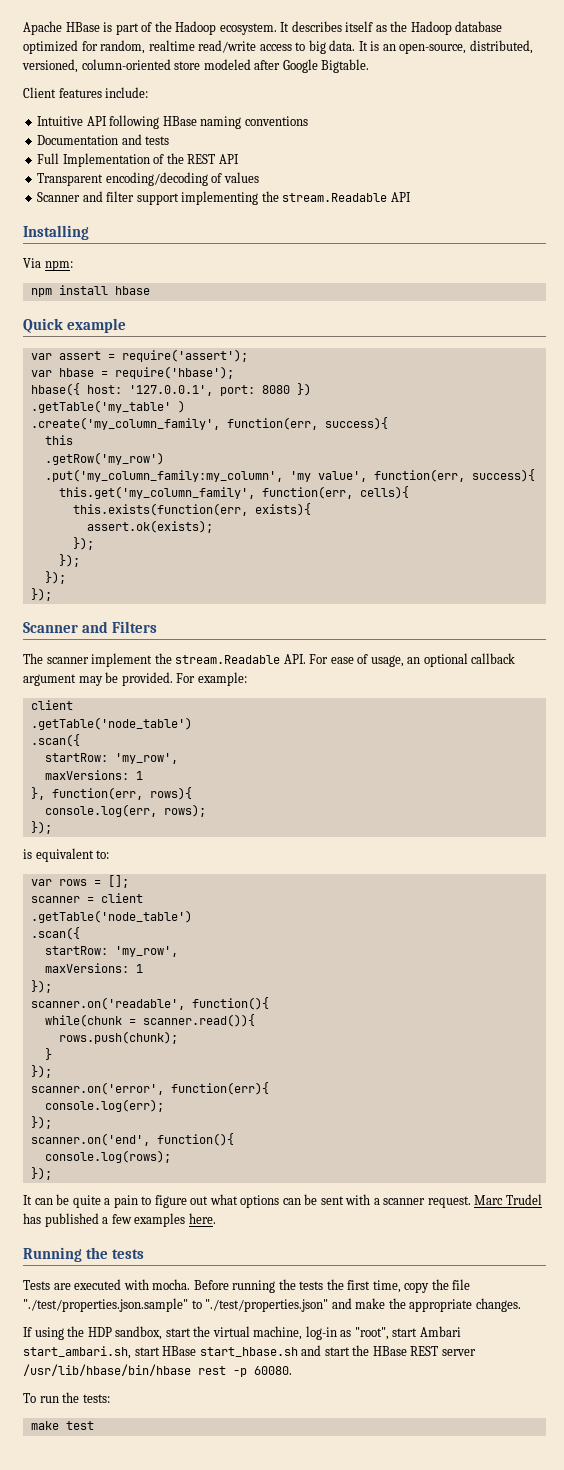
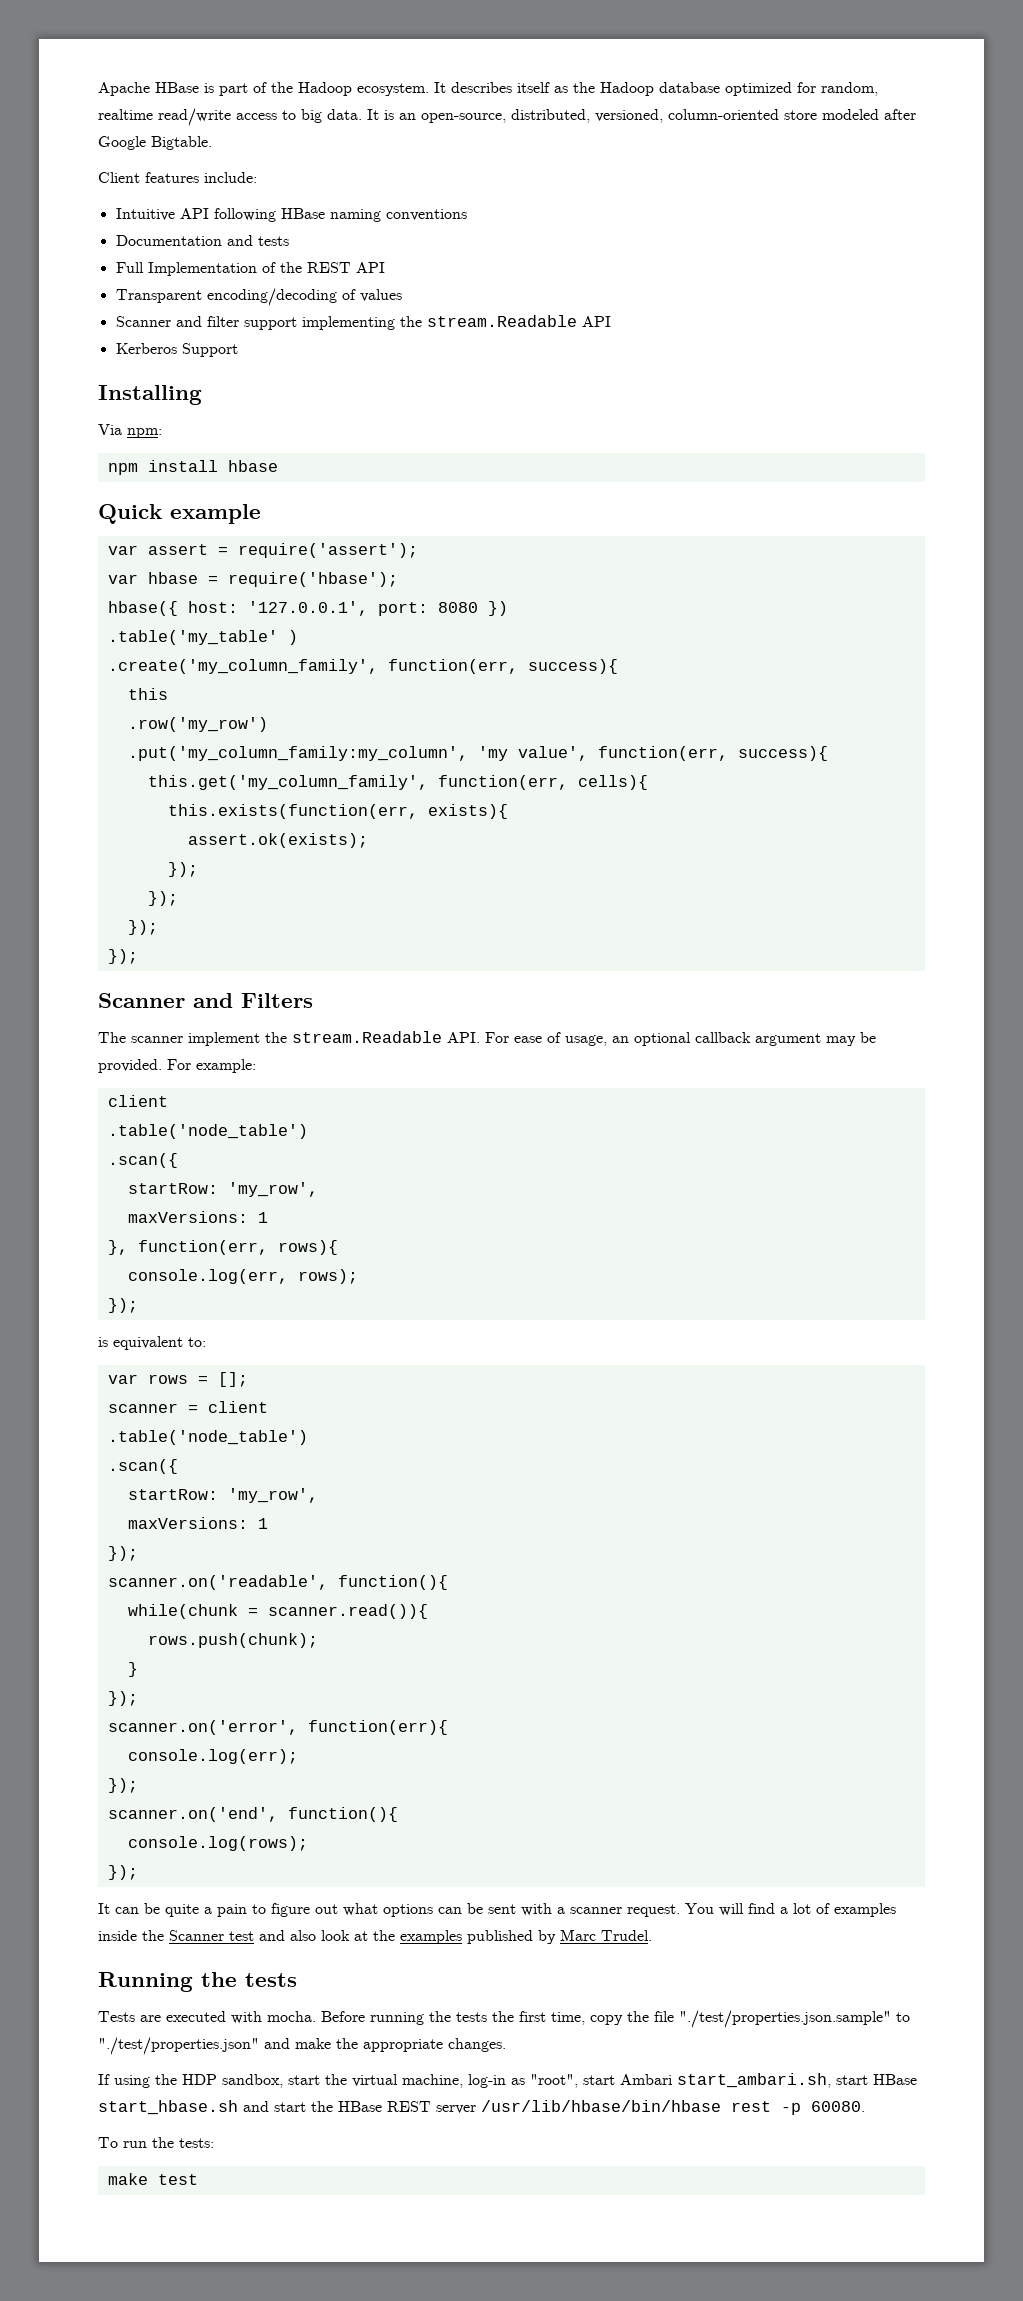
+ Kerberos Support
- .getTable('my_table' )
+ .table('my_table' )
- .getRow('my_row')
+ .row('my_row')
  For example:
  client
- .getTable('node_table')
+ .table('node_table')
  scanner = client
- .getTable('node_table')
+ .table('node_table')
- Marc Trudel has published a few examples here.
+ You will find a lot of examples inside the Scanner test and also look at the examples published by Marc Trudel.

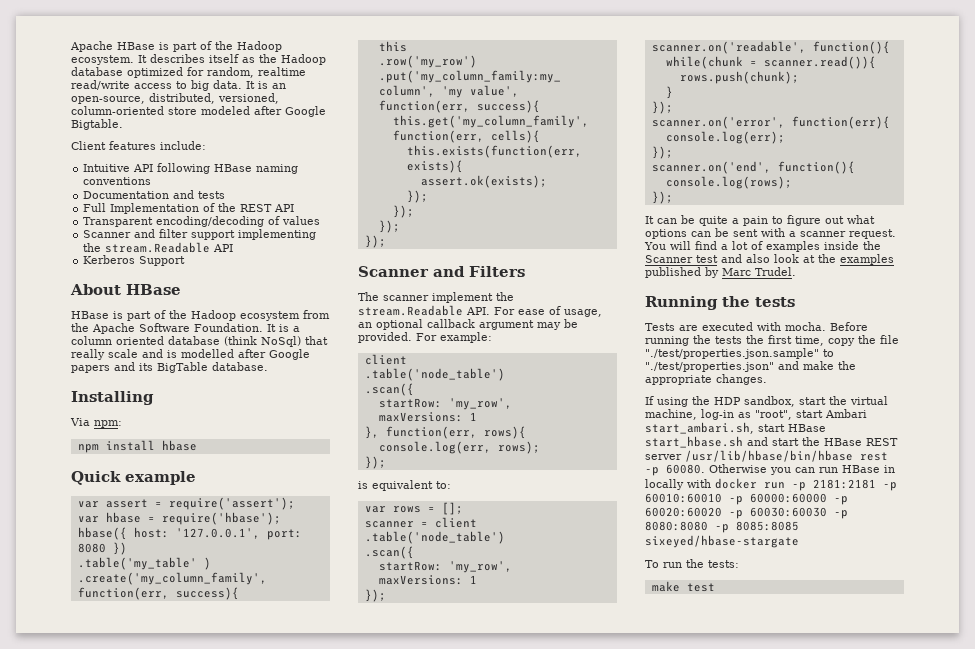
+ About HBase
+ HBase is part of the Hadoop ecosystem from the Apache Software Foundation. It is a column oriented database (think NoSql) that really scale and is modelled after Google papers and its BigTable database.
+ Otherwise you can run HBase in locally with docker run -p 2181:2181 -p 60010:60010 -p 60000:60000 -p 60020:60020 -p 60030:60030 -p 8080:8080 -p 8085:8085 sixeyed/hbase-stargate

